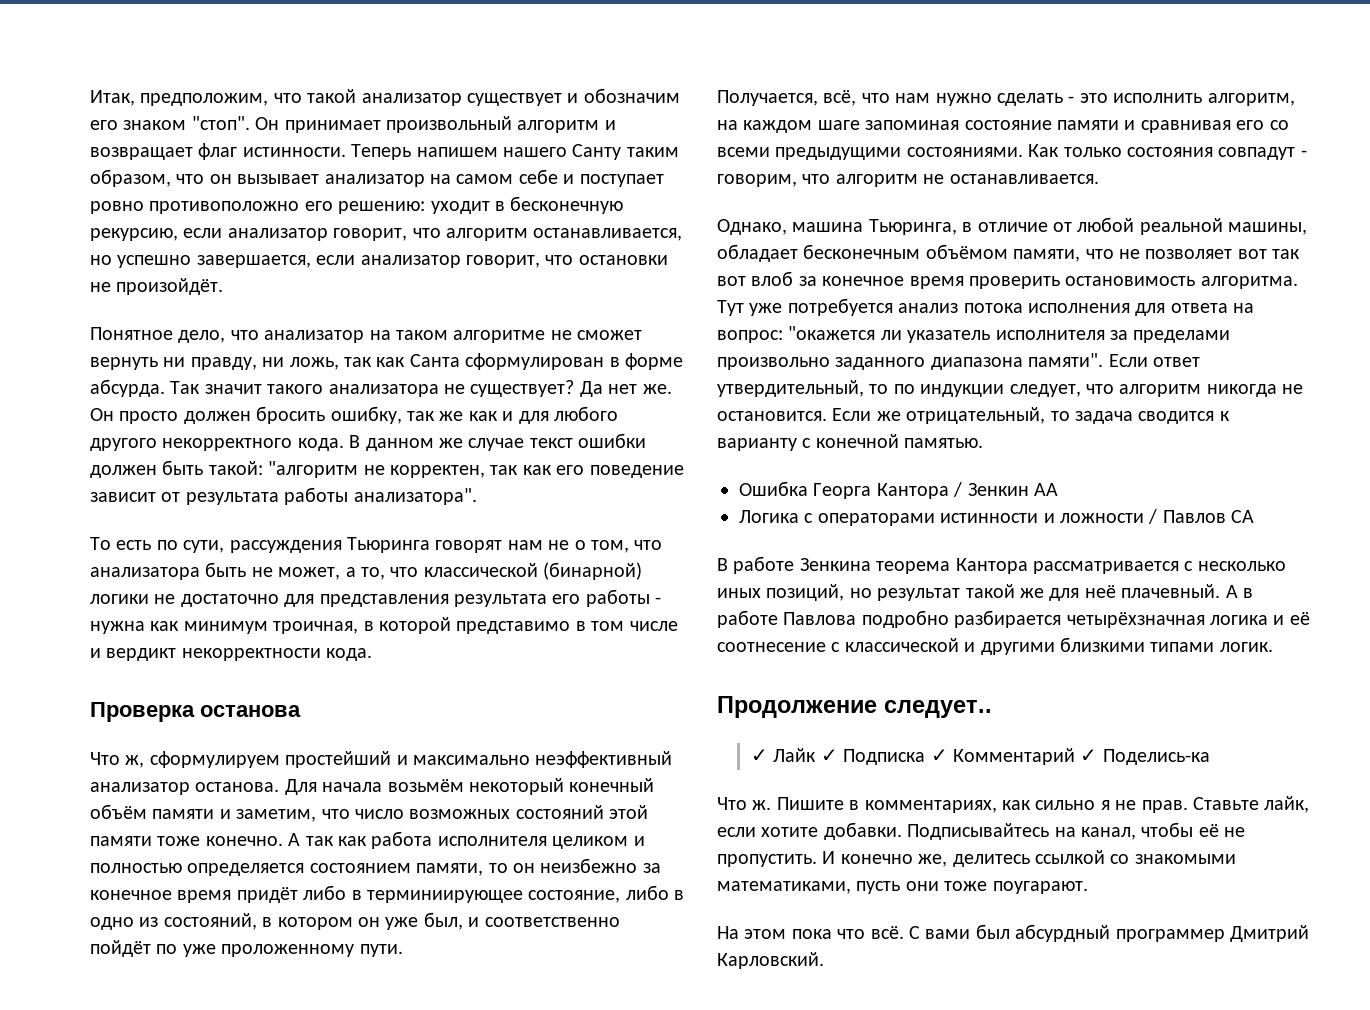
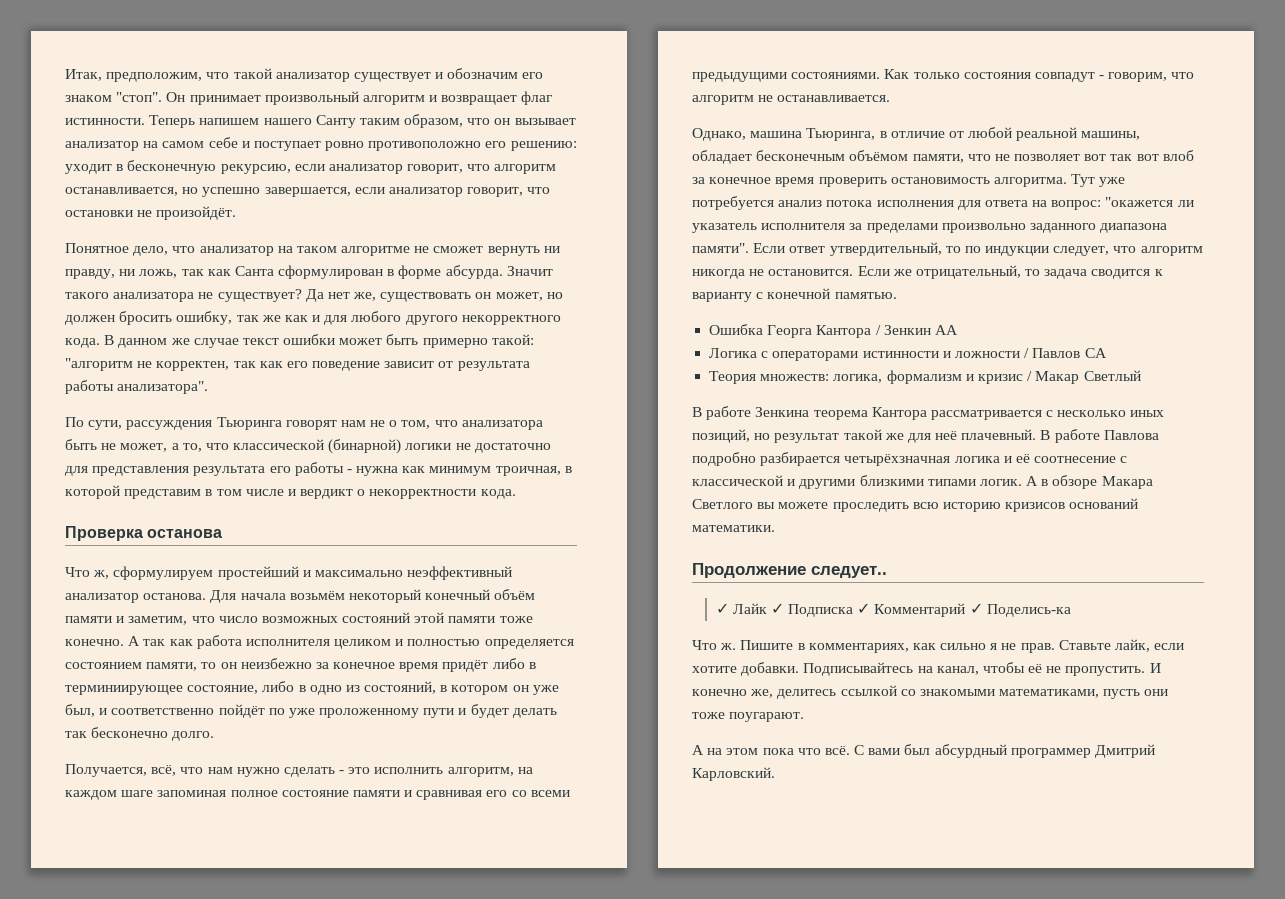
- Так значит такого анализатора не существует?
+ Значит такого анализатора не существует?
- Да нет же. Он просто должен бросить ошибку, так же как и для любого другого некорректного кода.
+ Да нет же, существовать он может, но должен бросить ошибку, так же как и для любого другого некорректного кода.
- В данном же случае текст ошибки должен быть такой: "алгоритм не корректен, так как его поведение зависит от результата работы анализатора".
+ В данном же случае текст ошибки может быть примерно такой: "алгоритм не корректен, так как его поведение зависит от результата работы анализатора".
- То есть по сути, рассуждения Тьюринга говорят нам не о том, что анализатора быть не может, а то, что классической (бинарной) логики не достаточно для представления результата его работы - нужна как минимум троичная, в которой представимо в том числе и вердикт некорректности кода.
+ По сути, рассуждения Тьюринга говорят нам не о том, что анализатора быть не может, а то, что классической (бинарной) логики не достаточно для представления результата его работы - нужна как минимум троичная, в которой представим в том числе и вердикт о некорректности кода.
- А так как работа исполнителя целиком и полностью определяется состоянием памяти, то он неизбежно за конечное время придёт либо в терминиирующее состояние, либо в одно из состояний, в котором он уже был, и соответственно пойдёт по уже проложенному пути.
+ А так как работа исполнителя целиком и полностью определяется состоянием памяти, то он неизбежно за конечное время придёт либо в терминиирующее состояние, либо в одно из состояний, в котором он уже был, и соответственно пойдёт по уже проложенному пути и будет делать так бесконечно долго.
- Получается, всё, что нам нужно сделать - это исполнить алгоритм, на каждом шаге запоминая состояние памяти и сравнивая его со всеми предыдущими состояниями.
+ Получается, всё, что нам нужно сделать - это исполнить алгоритм, на каждом шаге запоминая полное состояние памяти и сравнивая его со всеми предыдущими состояниями.
+ Теория множеств: логика, формализм и кризис / Макар Светлый
- А в работе Павлова подробно разбирается четырёхзначная логика и её соотнесение с классической и другими близкими типами логик.
+ В работе Павлова подробно разбирается четырёхзначная логика и её соотнесение с классической и другими близкими типами логик. А в обзоре Макара Светлого вы можете проследить всю историю кризисов оснований математики.
- На этом пока что всё.
+ А на этом пока что всё.

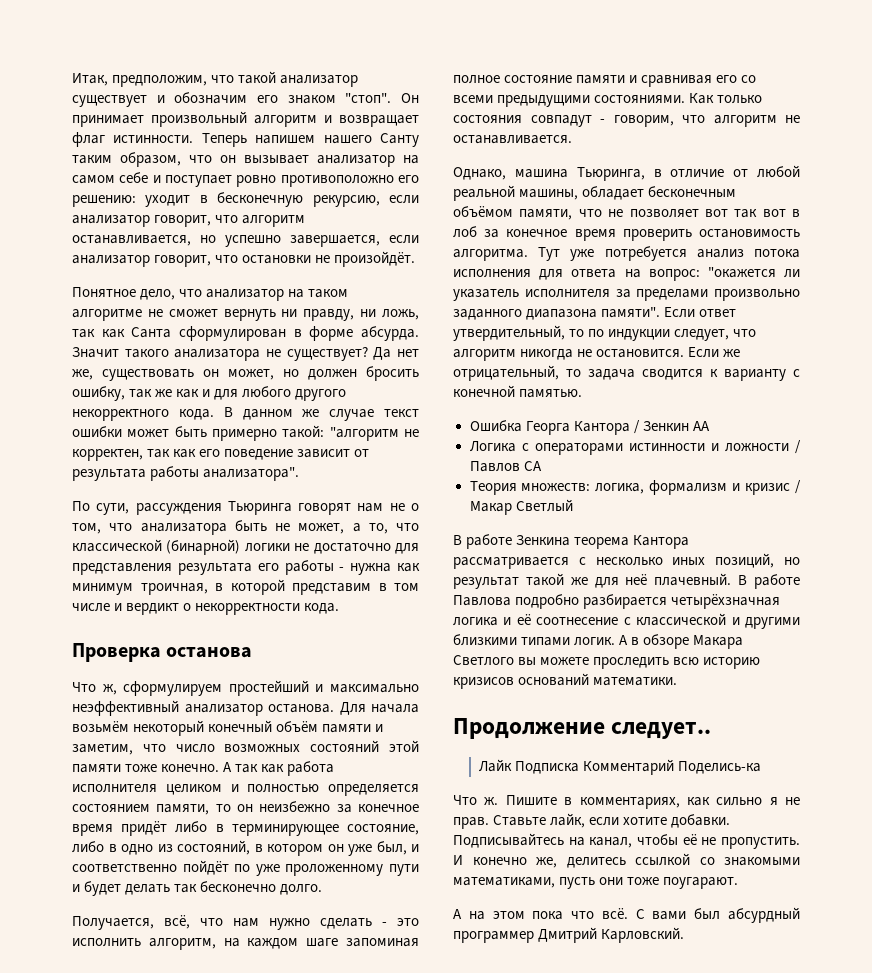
- А так как работа исполнителя целиком и полностью определяется состоянием памяти, то он неизбежно за конечное время придёт либо в терминиирующее состояние, либо в одно из состояний, в котором он уже был, и соответственно пойдёт по уже проложенному пути и будет делать так бесконечно долго.
+ А так как работа исполнителя целиком и полностью определяется состоянием памяти, то он неизбежно за конечное время придёт либо в терминирующее состояние, либо в одно из состояний, в котором он уже был, и соответственно пойдёт по уже проложенному пути и будет делать так бесконечно долго.
- Однако, машина Тьюринга, в отличие от любой реальной машины, обладает бесконечным объёмом памяти, что не позволяет вот так вот влоб за конечное время проверить остановимость алгоритма.
+ Однако, машина Тьюринга, в отличие от любой реальной машины, обладает бесконечным объёмом памяти, что не позволяет вот так вот в лоб за конечное время проверить остановимость алгоритма.
- ✓ Лайк ✓ Подписка ✓ Комментарий ✓ Поделись-ка
+ Лайк Подписка Комментарий Поделись-ка

